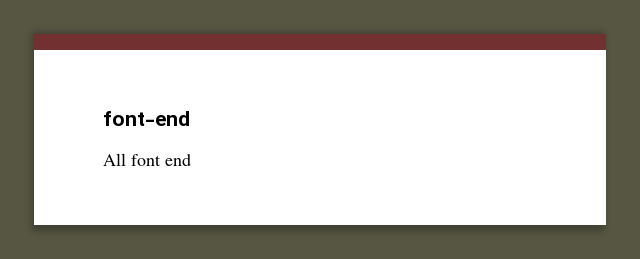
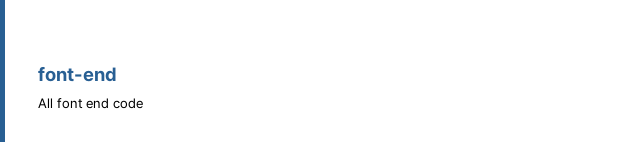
- All font end
+ All font end code

